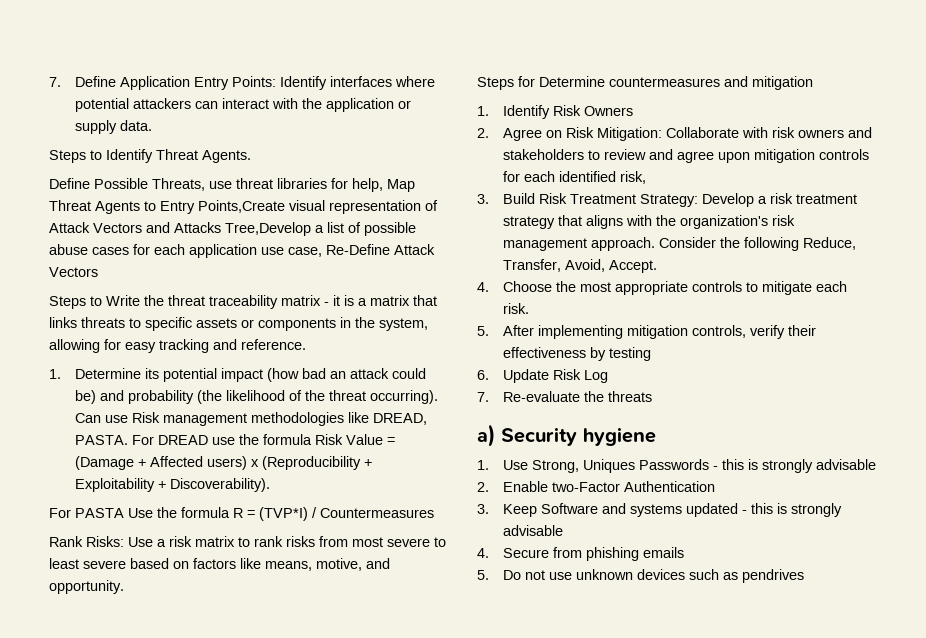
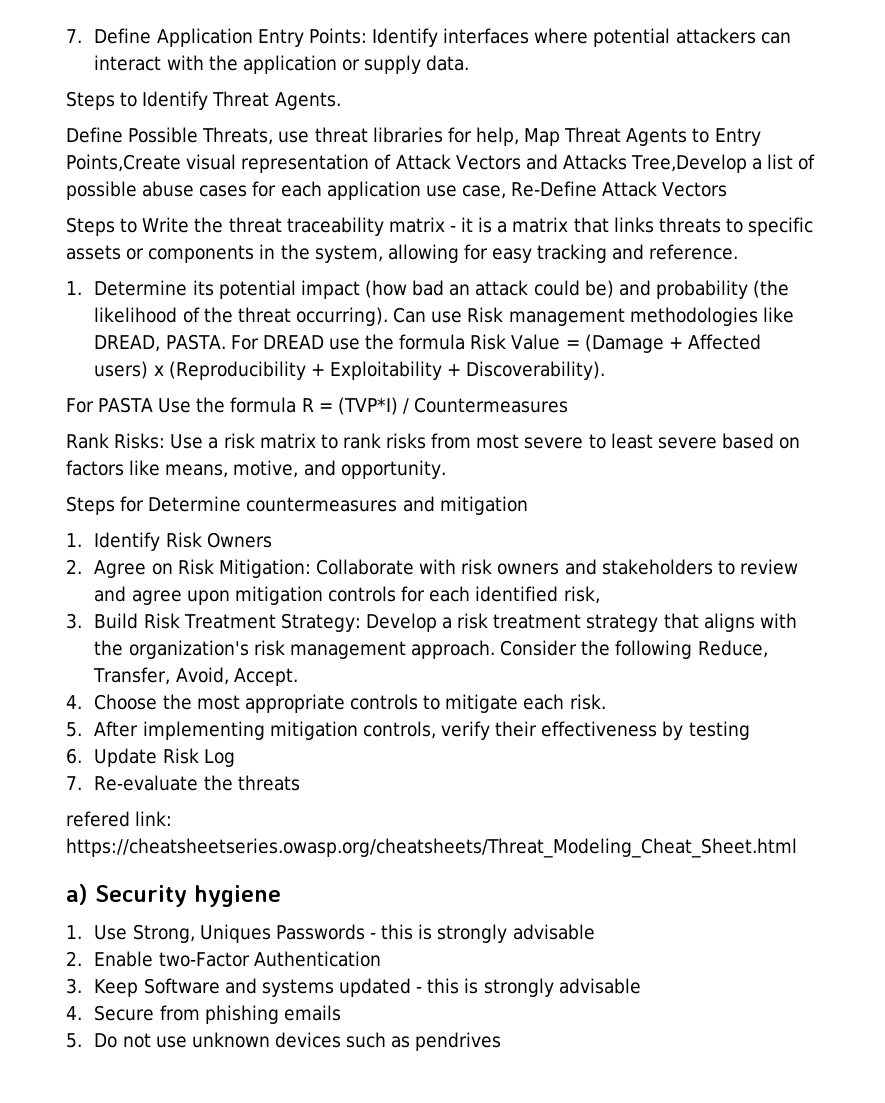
+ refered link: https://cheatsheetseries.owasp.org/cheatsheets/Threat_Modeling_Cheat_Sheet.html

